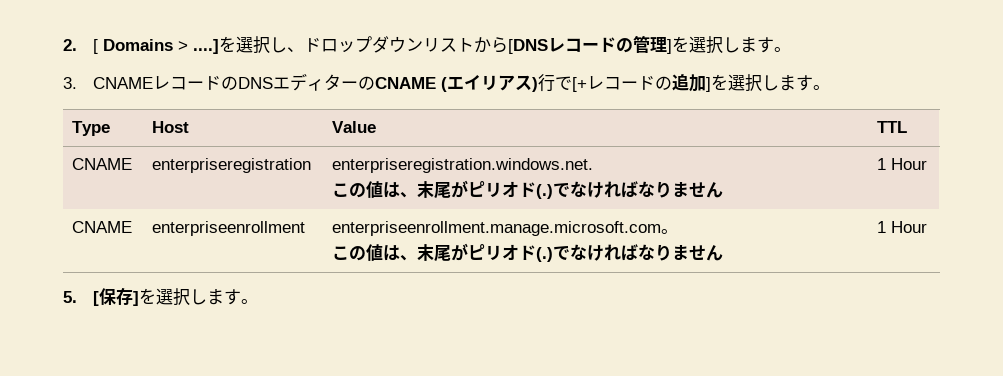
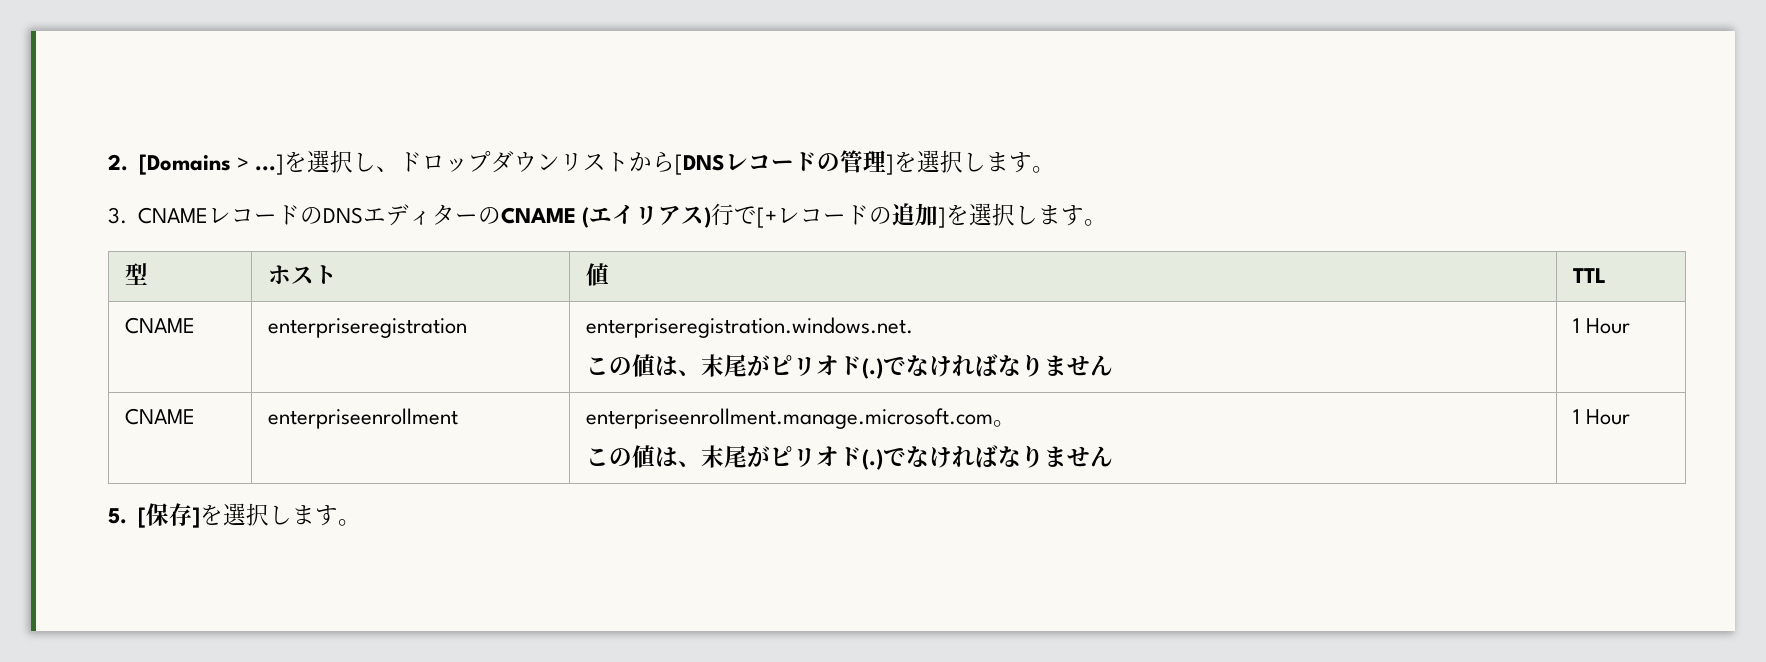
- 2. [ Domains > ....]
+ 2. [Domains > ...]
- Type | Host | Value | TTL
+ 型 | ホスト | 値 | TTL

